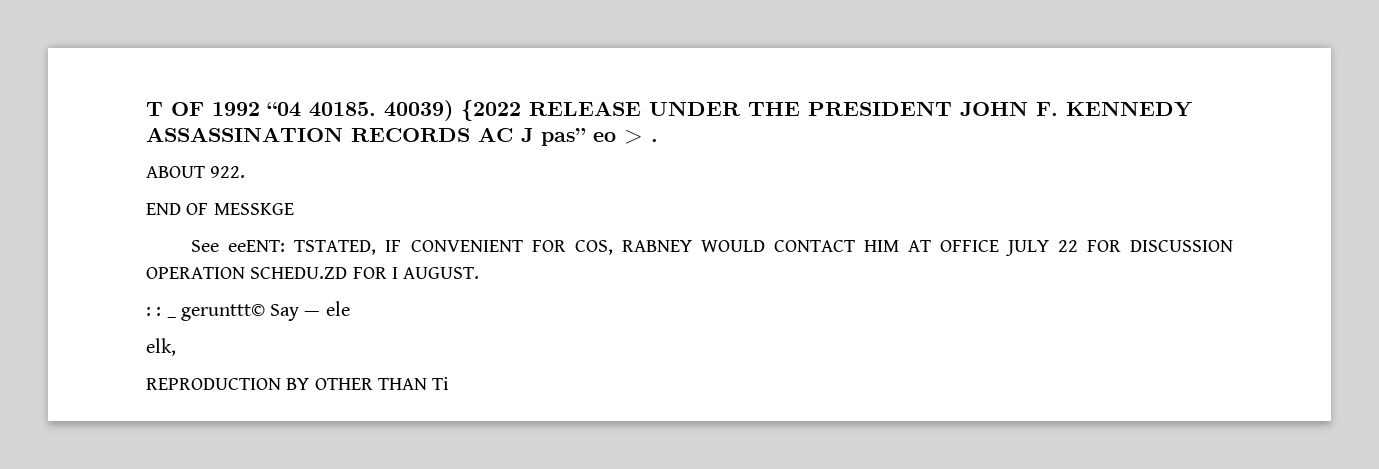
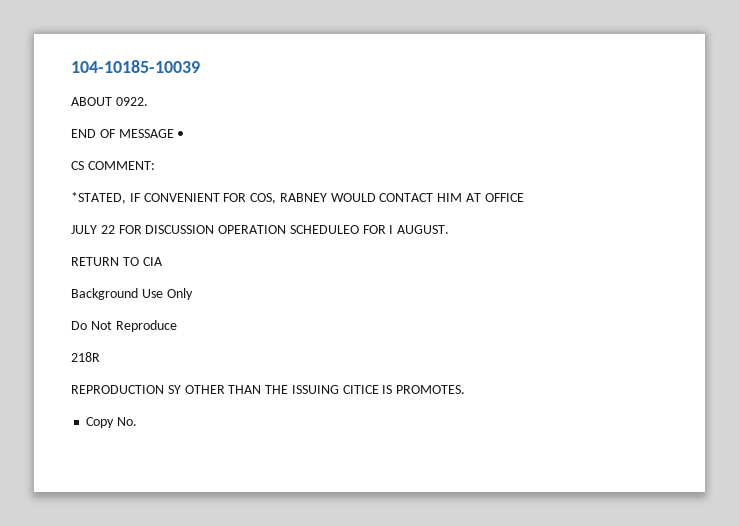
- T OF 1992 “04 40185. 40039) {2022 RELEASE UNDER THE PRESIDENT JOHN F. KENNEDY ASSASSINATION RECORDS AC J pas” eo > .
+ 104-10185-10039
- ABOUT 922.
+ ABOUT 0922.
- END OF MESSKGE
- See eeENT: TSTATED, IF CONVENIENT FOR COS, RABNEY WOULD CONTACT HIM AT OFFICE JULY 22 FOR DISCUSSION OPERATION SCHEDU.ZD FOR I AUGUST.
+ END OF MESSAGE •
+ CS COMMENT:
+ *STATED, IF CONVENIENT FOR COS, RABNEY WOULD CONTACT HIM AT OFFICE
+ JULY 22 FOR DISCUSSION OPERATION SCHEDULEO FOR I AUGUST.
- : : _ gerunttt© Say — ele
- elk,
+ RETURN TO CIA
+ Background Use Only
+ Do Not Reproduce
+ 218R
- REPRODUCTION BY OTHER THAN Ti
+ REPRODUCTION SY OTHER THAN THE ISSUING CITICE IS PROMOTES.
+ Copy No.

